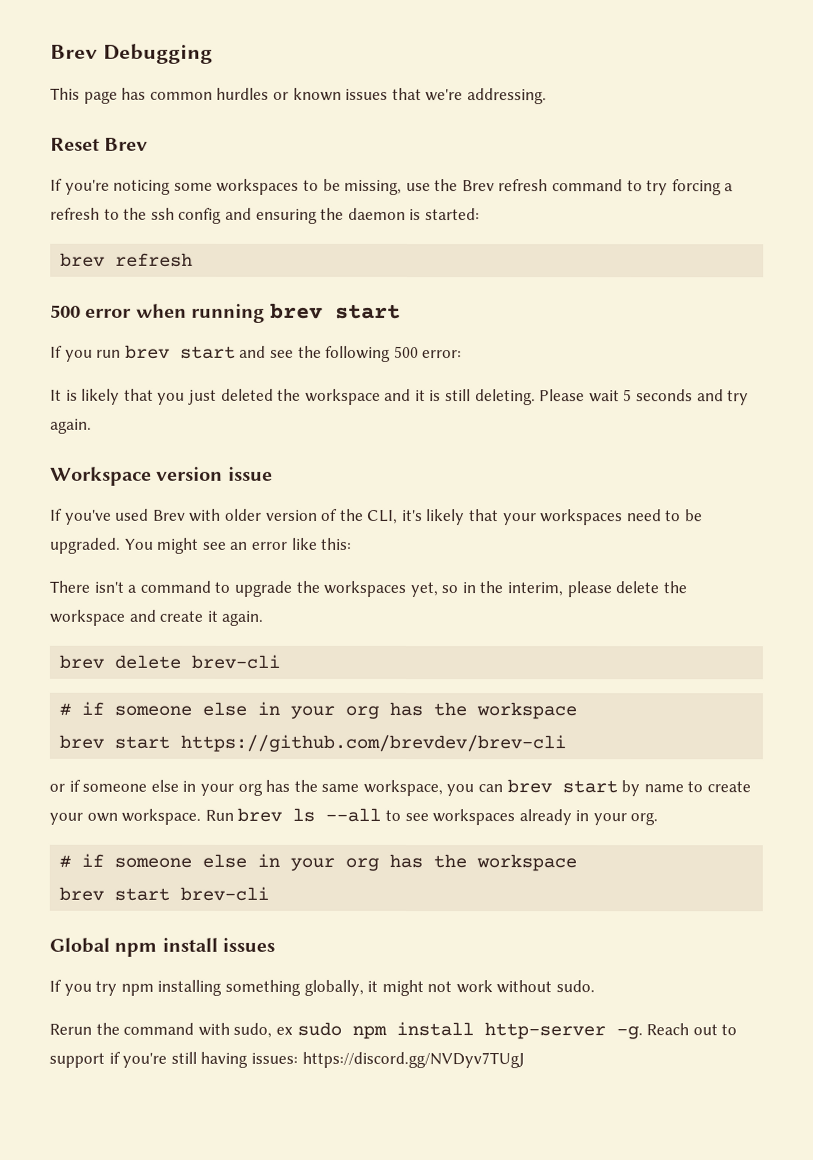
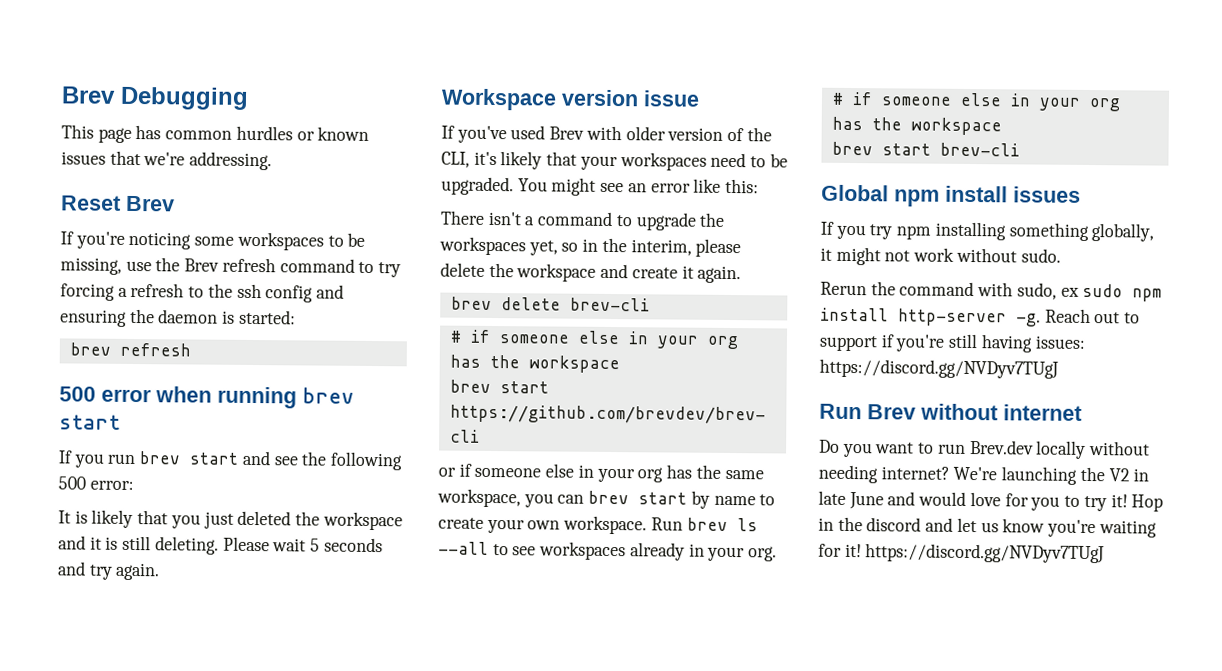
+ Run Brev without internet
+ Do you want to run Brev.dev locally without needing internet? We're launching the V2 in late June and would love for you to try it! Hop in the discord and let us know you're waiting for it! https://discord.gg/NVDyv7TUgJ

